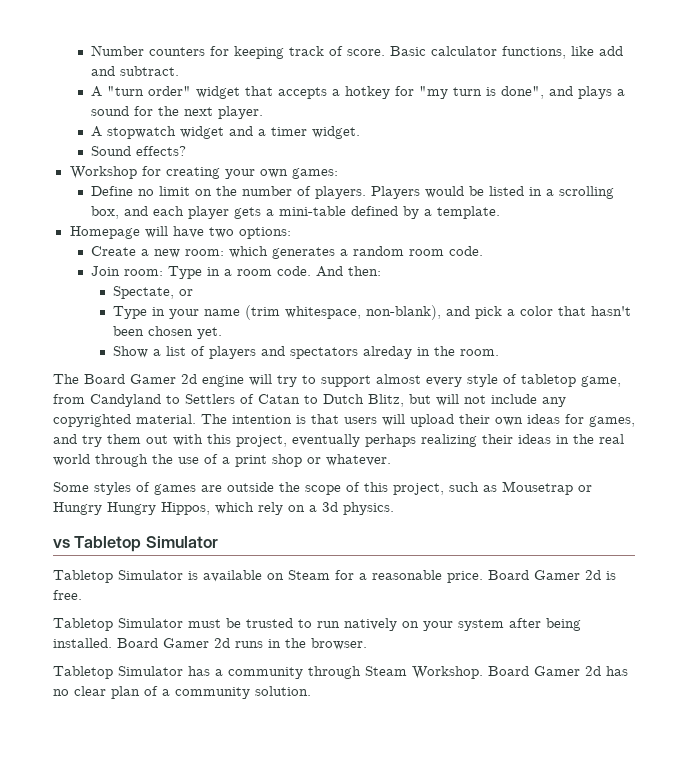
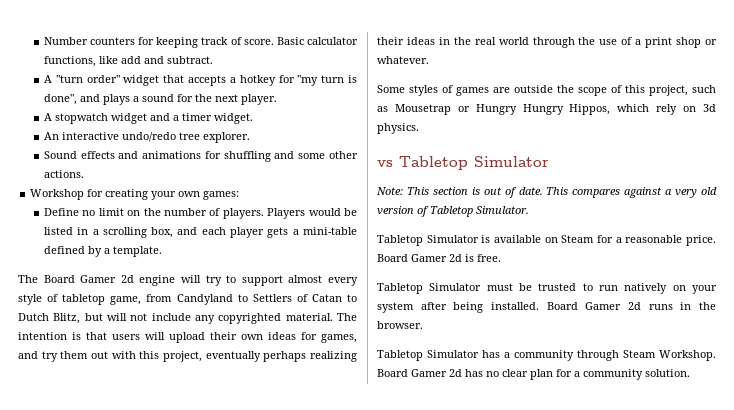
- Sound effects?
+ An interactive undo/redo tree explorer.
+ Sound effects and animations for shuffling and some other actions.
- Homepage will have two options:
- Create a new room: which generates a random room code.
- Join room: Type in a room code. And then:
- Spectate, or
- Type in your name (trim whitespace, non-blank), and pick a color that hasn't been chosen yet.
- Show a list of players and spectators alreday in the room.
- Some styles of games are outside the scope of this project, such as Mousetrap or Hungry Hungry Hippos, which rely on a 3d physics.
+ Some styles of games are outside the scope of this project, such as Mousetrap or Hungry Hungry Hippos, which rely on 3d physics.
+ Note: This section is out of date. This compares against a very old version of Tabletop Simulator.
- Board Gamer 2d has no clear plan of a community solution.
+ Board Gamer 2d has no clear plan for a community solution.

